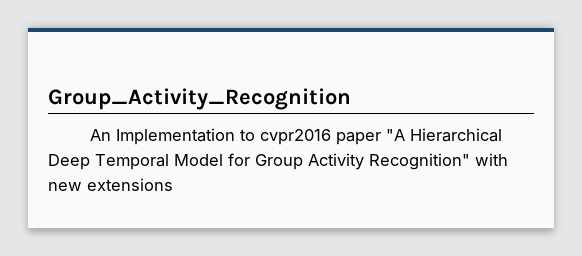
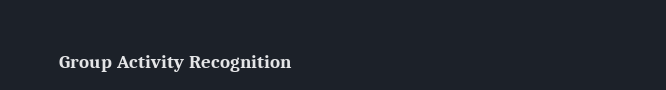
- Group_Activity_Recognition
- An Implementation to cvpr2016 paper "A Hierarchical Deep Temporal Model for Group Activity Recognition" with new extensions
+ Group Activity Recognition

